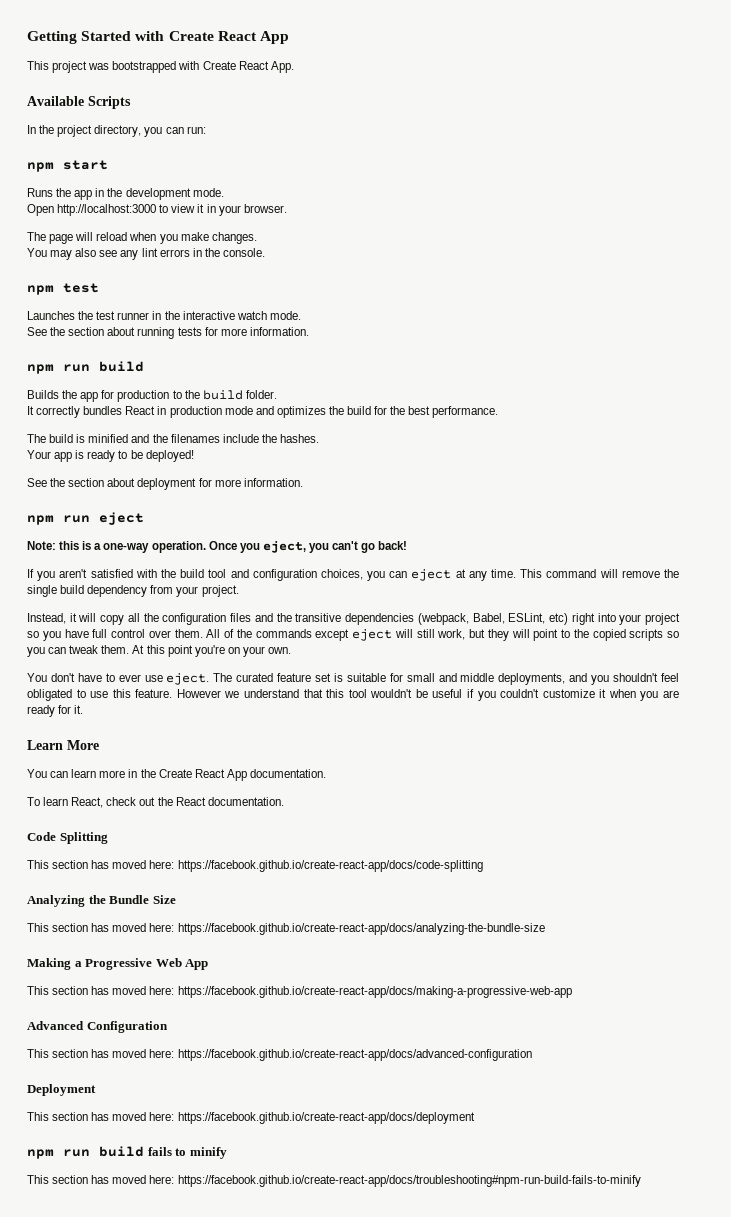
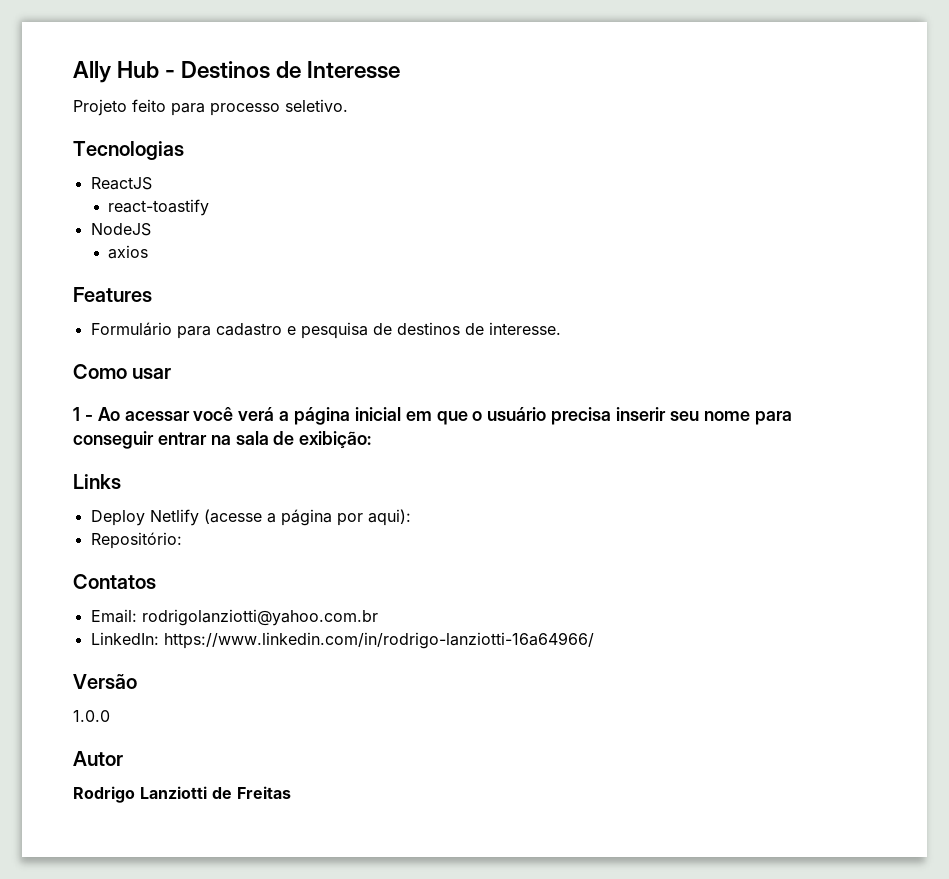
- Getting Started with Create React App
- This project was bootstrapped with Create React App.
- Available Scripts
- In the project directory, you can run:
- npm start
- Runs the app in the development mode.
- Open http://localhost:3000 to view it in your browser.
- The page will reload when you make changes.
- You may also see any lint errors in the console.
- npm test
- Launches the test runner in the interactive watch mode.
- See the section about running tests for more information.
- npm run build
- Builds the app for production to the build folder.
- It correctly bundles React in production mode and optimizes the build for the best performance.
- The build is minified and the filenames include the hashes.
- Your app is ready to be deployed!
- See the section about deployment for more information.
- npm run eject
- Note: this is a one-way operation. Once you eject, you can't go back!
- If you aren't satisfied with the build tool and configuration choices, you can eject at any time. This command will remove the single build dependency from your project.
- Instead, it will copy all the configuration files and the transitive dependencies (webpack, Babel, ESLint, etc) right into your project so you have full control over them. All of the commands except eject will still work, but they will point to the copied scripts so you can tweak them. At this point you're on your own.
- You don't have to ever use eject. The curated feature set is suitable for small and middle deployments, and you shouldn't feel obligated to use this feature. However we understand that this tool wouldn't be useful if you couldn't customize it when you are ready for it.
- Learn More
- You can learn more in the Create React App documentation.
- To learn React, check out the React documentation.
- Code Splitting
- This section has moved here: https://facebook.github.io/create-react-app/docs/code-splitting
- Analyzing the Bundle Size
- This section has moved here: https://facebook.github.io/create-react-app/docs/analyzing-the-bundle-size
- Making a Progressive Web App
- This section has moved here: https://facebook.github.io/create-react-app/docs/making-a-progressive-web-app
- Advanced Configuration
- This section has moved here: https://facebook.github.io/create-react-app/docs/advanced-configuration
- Deployment
- This section has moved here: https://facebook.github.io/create-react-app/docs/deployment
- npm run build fails to minify
- This section has moved here: https://facebook.github.io/create-react-app/docs/troubleshooting#npm-run-build-fails-to-minify
+ Ally Hub - Destinos de Interesse
+ Projeto feito para processo seletivo.
+ Tecnologias
+ ReactJS
+ react-toastify
+ NodeJS
+ axios
+ Features
+ Formulário para cadastro e pesquisa de destinos de interesse.
+ Como usar
+ 1 - Ao acessar você verá a página inicial em que o usuário precisa inserir seu nome para conseguir entrar na sala de exibição:
+ Links
+ Deploy Netlify (acesse a página por aqui):
+ Repositório:
+ Contatos
+ Email: rodrigolanziotti@yahoo.com.br
+ LinkedIn: https://www.linkedin.com/in/rodrigo-lanziotti-16a64966/
+ Versão
+ 1.0.0
+ Autor
+ Rodrigo Lanziotti de Freitas

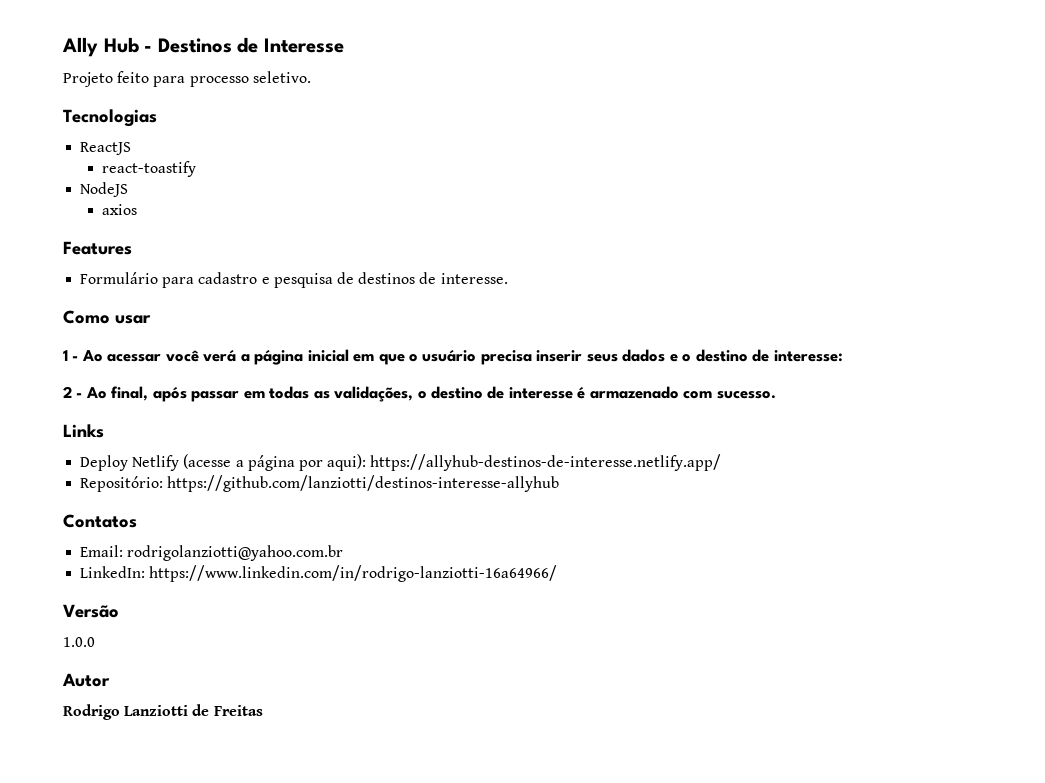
- 1 - Ao acessar você verá a página inicial em que o usuário precisa inserir seu nome para conseguir entrar na sala de exibição:
+ 1 - Ao acessar você verá a página inicial em que o usuário precisa inserir seus dados e o destino de interesse:
+ 2 - Ao final, após passar em todas as validações, o destino de interesse é armazenado com sucesso.
- Deploy Netlify (acesse a página por aqui):
+ Deploy Netlify (acesse a página por aqui): https://allyhub-destinos-de-interesse.netlify.app/
- Repositório:
+ Repositório: https://github.com/lanziotti/destinos-interesse-allyhub

